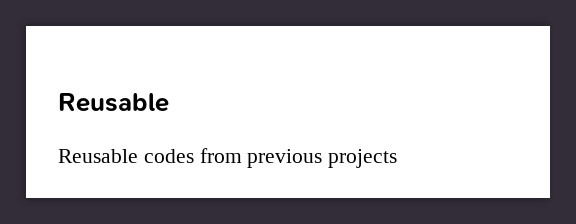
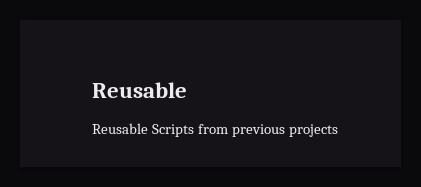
- Reusable codes from previous projects
+ Reusable Scripts from previous projects

